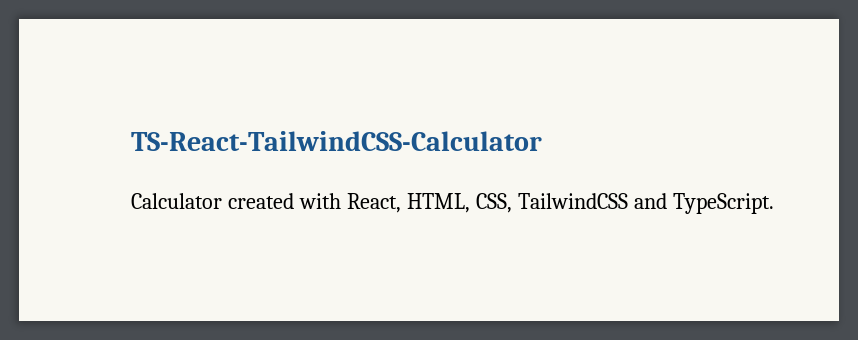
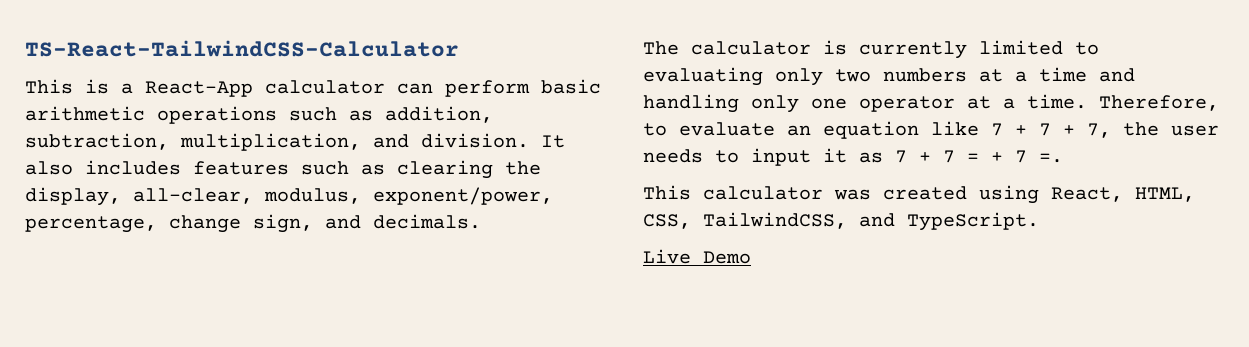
- Calculator created with React, HTML, CSS, TailwindCSS and TypeScript.
+ This is a React-App calculator can perform basic arithmetic operations such as addition, subtraction, multiplication, and division. It also includes features such as clearing the display, all-clear, modulus, exponent/power, percentage, change sign, and decimals.
+ The calculator is currently limited to evaluating only two numbers at a time and handling only one operator at a time. Therefore, to evaluate an equation like 7 + 7 + 7, the user needs to input it as 7 + 7 = + 7 =.
+ This calculator was created using React, HTML, CSS, TailwindCSS, and TypeScript.
+ Live Demo

